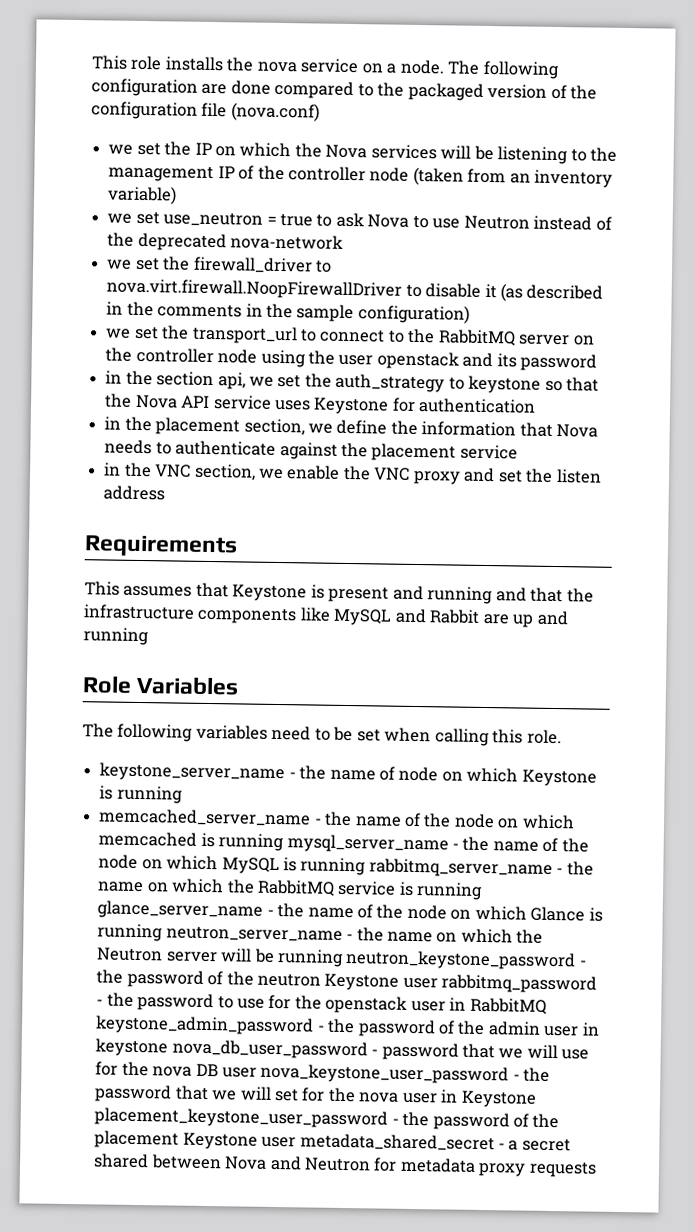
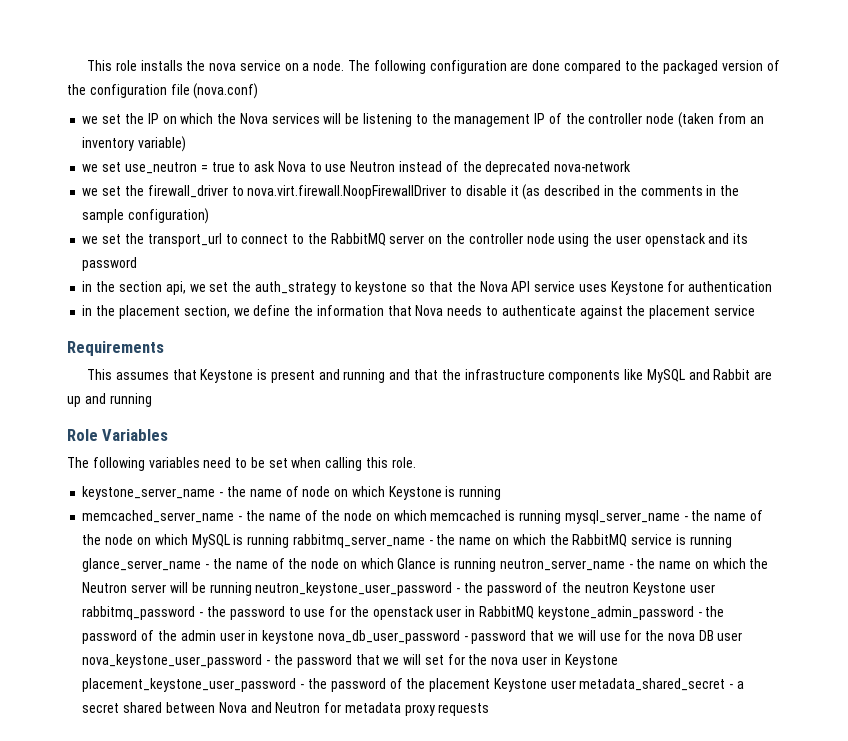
- in the VNC section, we enable the VNC proxy and set the listen address
- memcached_server_name - the name of the node on which memcached is running mysql_server_name - the name of the node on which MySQL is running rabbitmq_server_name - the name on which the RabbitMQ service is running glance_server_name - the name of the node on which Glance is running neutron_server_name - the name on which the Neutron server will be running neutron_keystone_password - the password of the neutron Keystone user rabbitmq_password - the password to use for the openstack user in RabbitMQ keystone_admin_password - the password of the admin user in keystone nova_db_user_password - password that we will use for the nova DB user nova_keystone_user_password - the password that we will set for the nova user in Keystone placement_keystone_user_password - the password of the placement Keystone user metadata_shared_secret - a secret shared between Nova and Neutron for metadata proxy requests
+ memcached_server_name - the name of the node on which memcached is running mysql_server_name - the name of the node on which MySQL is running rabbitmq_server_name - the name on which the RabbitMQ service is running glance_server_name - the name of the node on which Glance is running neutron_server_name - the name on which the Neutron server will be running neutron_keystone_user_password - the password of the neutron Keystone user rabbitmq_password - the password to use for the openstack user in RabbitMQ keystone_admin_password - the password of the admin user in keystone nova_db_user_password - password that we will use for the nova DB user nova_keystone_user_password - the password that we will set for the nova user in Keystone placement_keystone_user_password - the password of the placement Keystone user metadata_shared_secret - a secret shared between Nova and Neutron for metadata proxy requests

